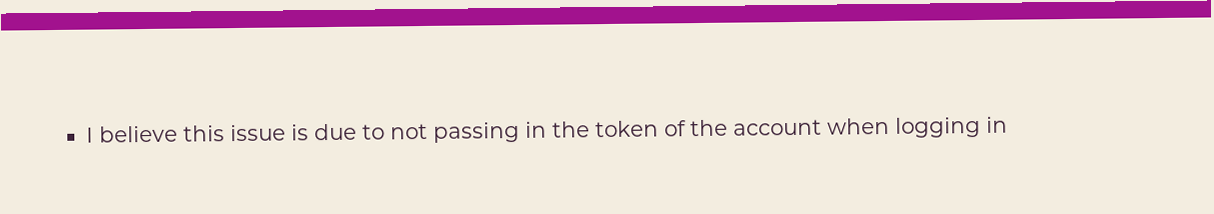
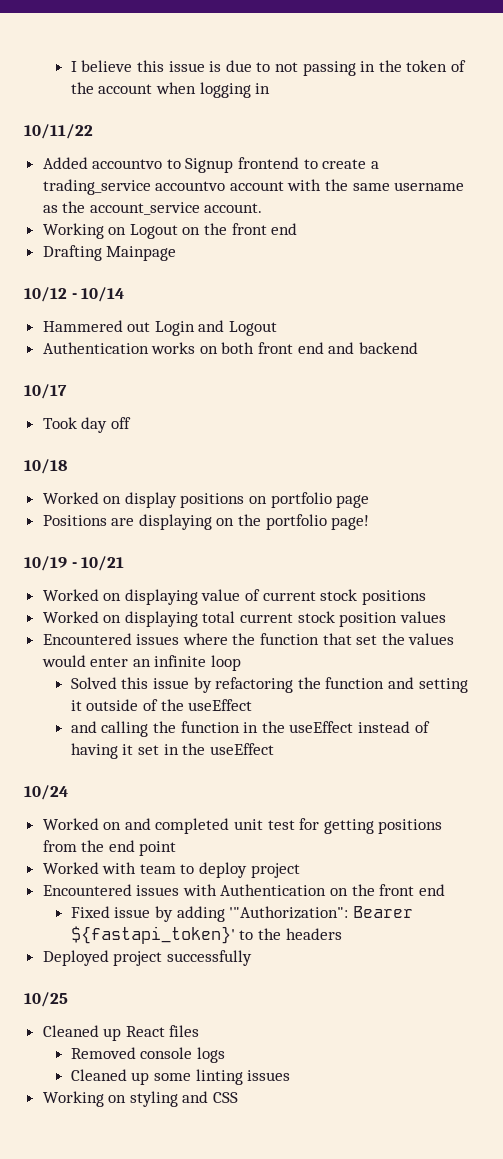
+ 10/11/22
+ Added accountvo to Signup frontend to create a trading_service accountvo account with the same username as the account_service account.
+ Working on Logout on the front end
+ Drafting Mainpage
+ 10/12 - 10/14
+ Hammered out Login and Logout
+ Authentication works on both front end and backend
+ 10/17
+ Took day off
+ 10/18
+ Worked on display positions on portfolio page
+ Positions are displaying on the portfolio page!
+ 10/19 - 10/21
+ Worked on displaying value of current stock positions
+ Worked on displaying total current stock position values
+ Encountered issues where the function that set the values would enter an infinite loop
+ Solved this issue by refactoring the function and setting it outside of the useEffect
+ and calling the function in the useEffect instead of having it set in the useEffect
+ 10/24
+ Worked on and completed unit test for getting positions from the end point
+ Worked with team to deploy project
+ Encountered issues with Authentication on the front end
+ Fixed issue by adding '"Authorization": Bearer ${fastapi_token}' to the headers
+ Deployed project successfully
+ 10/25
+ Cleaned up React files
+ Removed console logs
+ Cleaned up some linting issues
+ Working on styling and CSS

